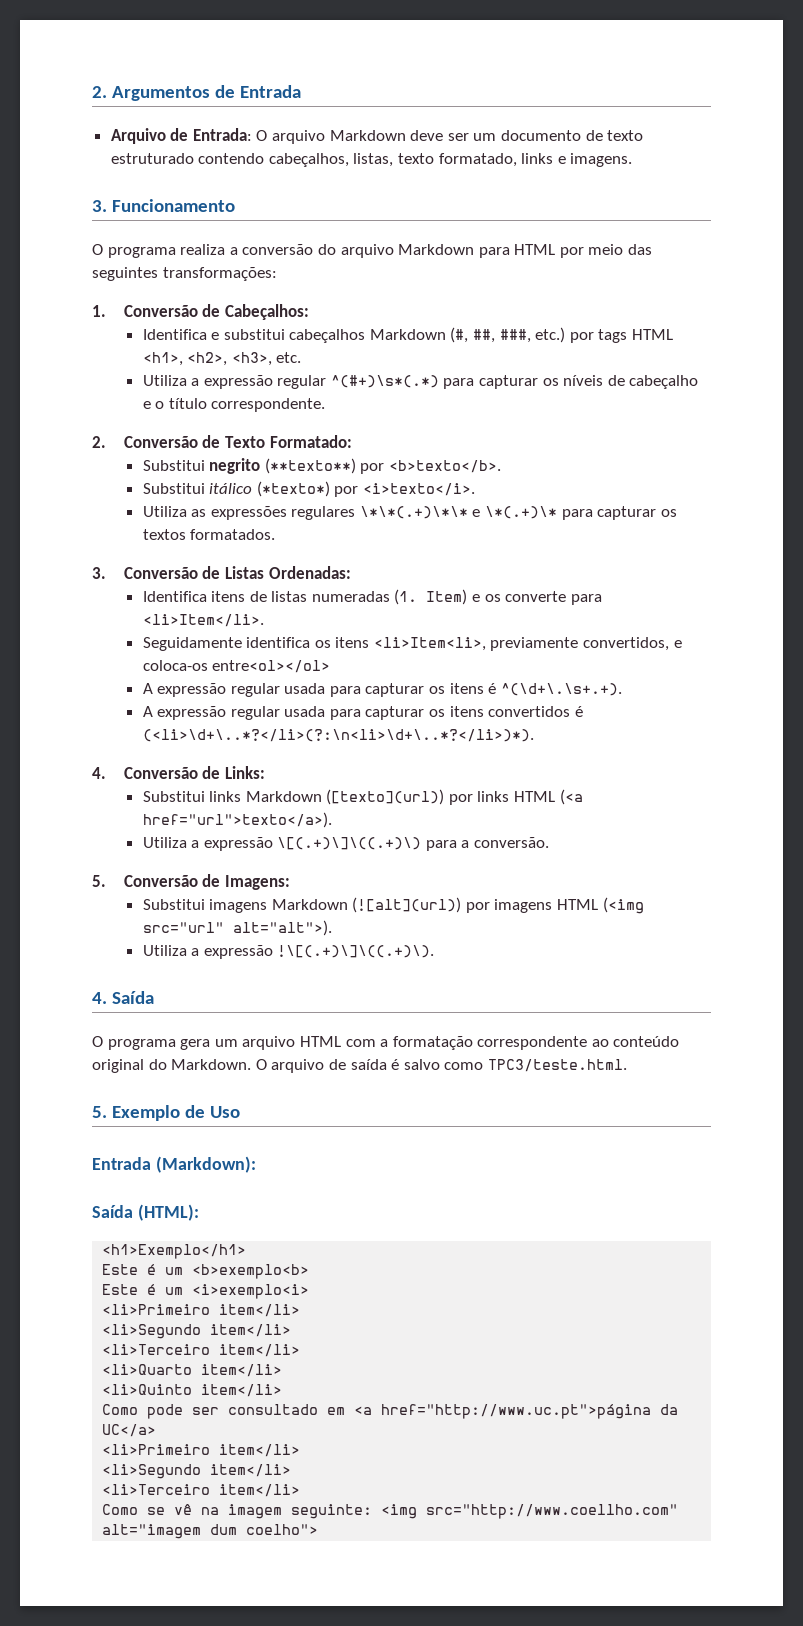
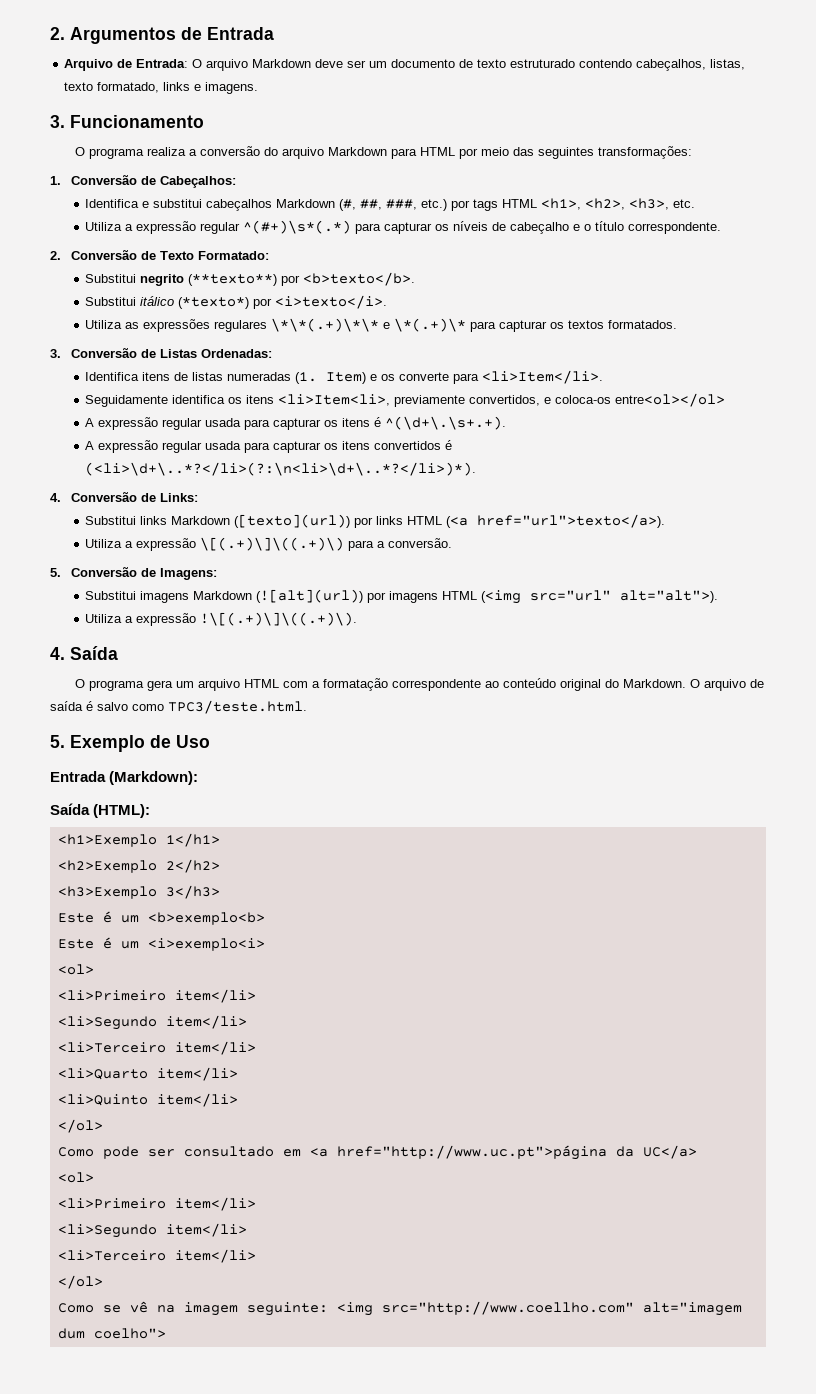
- <h1>Exemplo</h1>
+ <h1>Exemplo 1</h1>
+ <h2>Exemplo 2</h2>
+ <h3>Exemplo 3</h3>
  Este é um <i>exemplo<i>
+ <ol>
  <li>Quinto item</li>
+ </ol>
  Como pode ser consultado em <a href="http://www.uc.pt">página da UC</a>
+ <ol>
  <li>Primeiro item</li>
  <li>Segundo item</li>
  <li>Terceiro item</li>
+ </ol>

